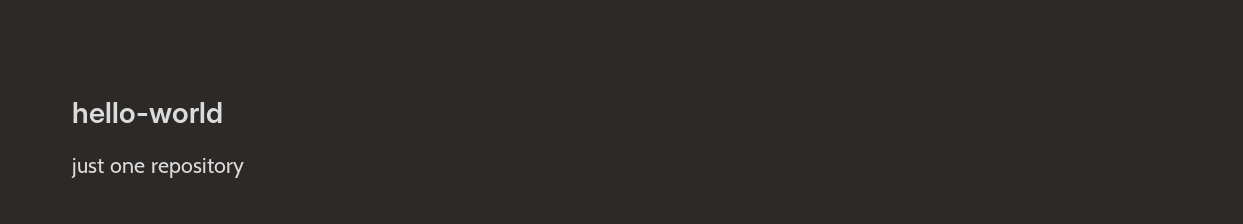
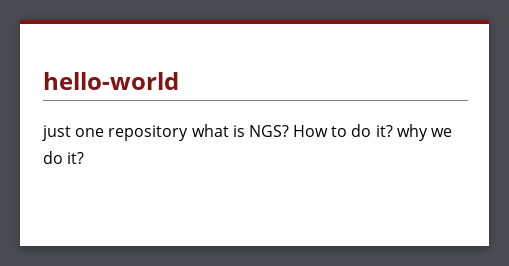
- just one repository
+ just one repository what is NGS? How to do it? why we do it?

